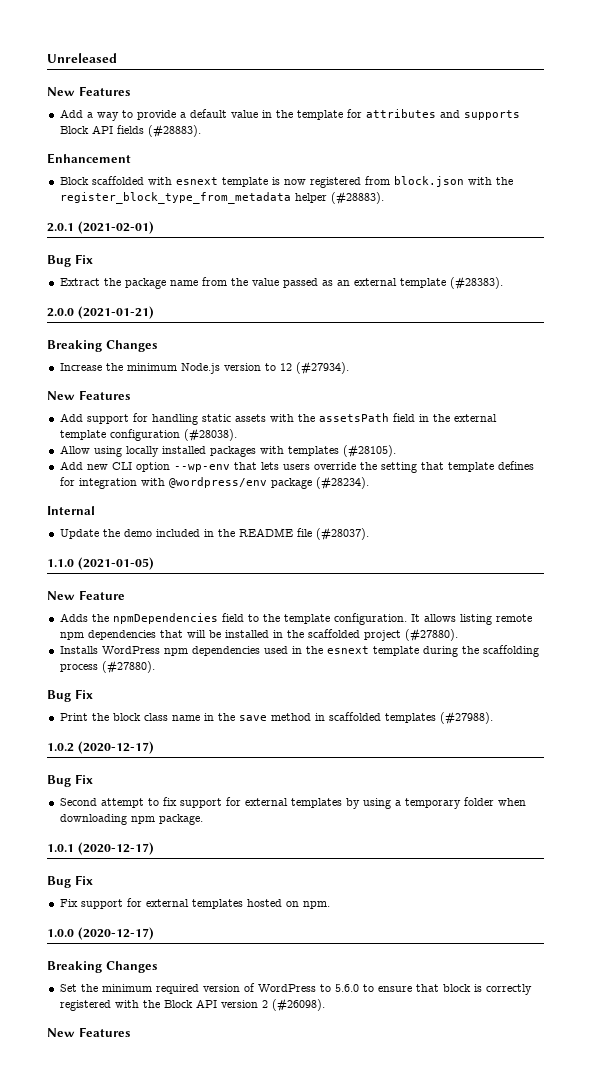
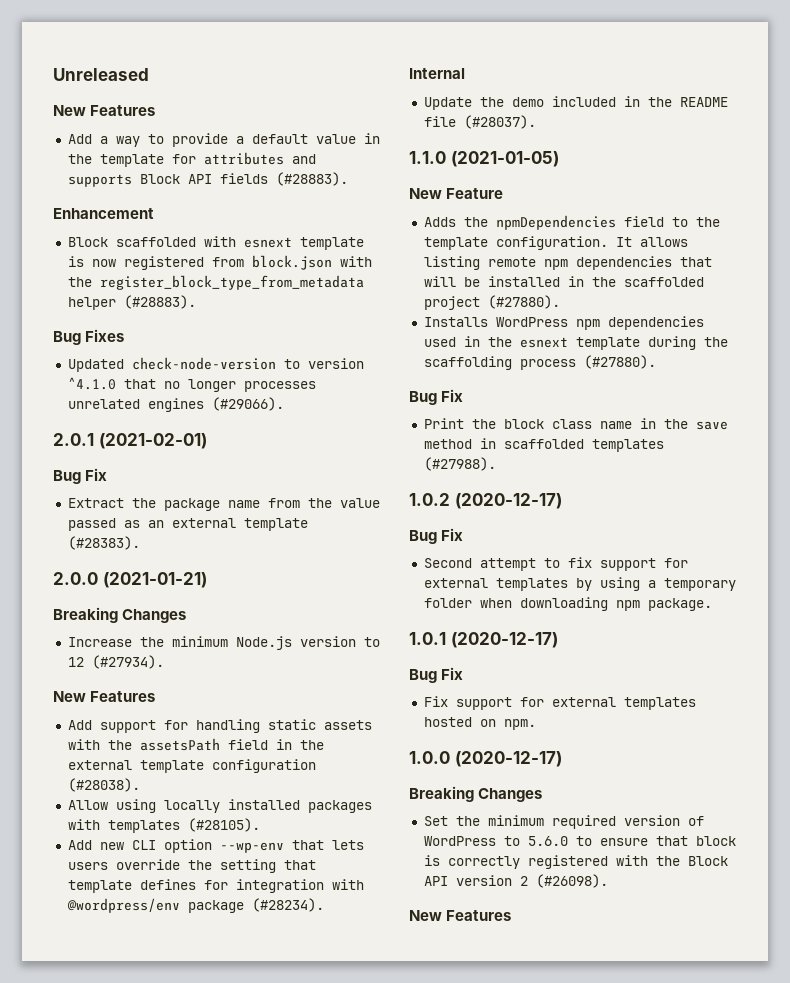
+ Bug Fixes
+ Updated check-node-version to version ^4.1.0 that no longer processes unrelated engines (#29066).

